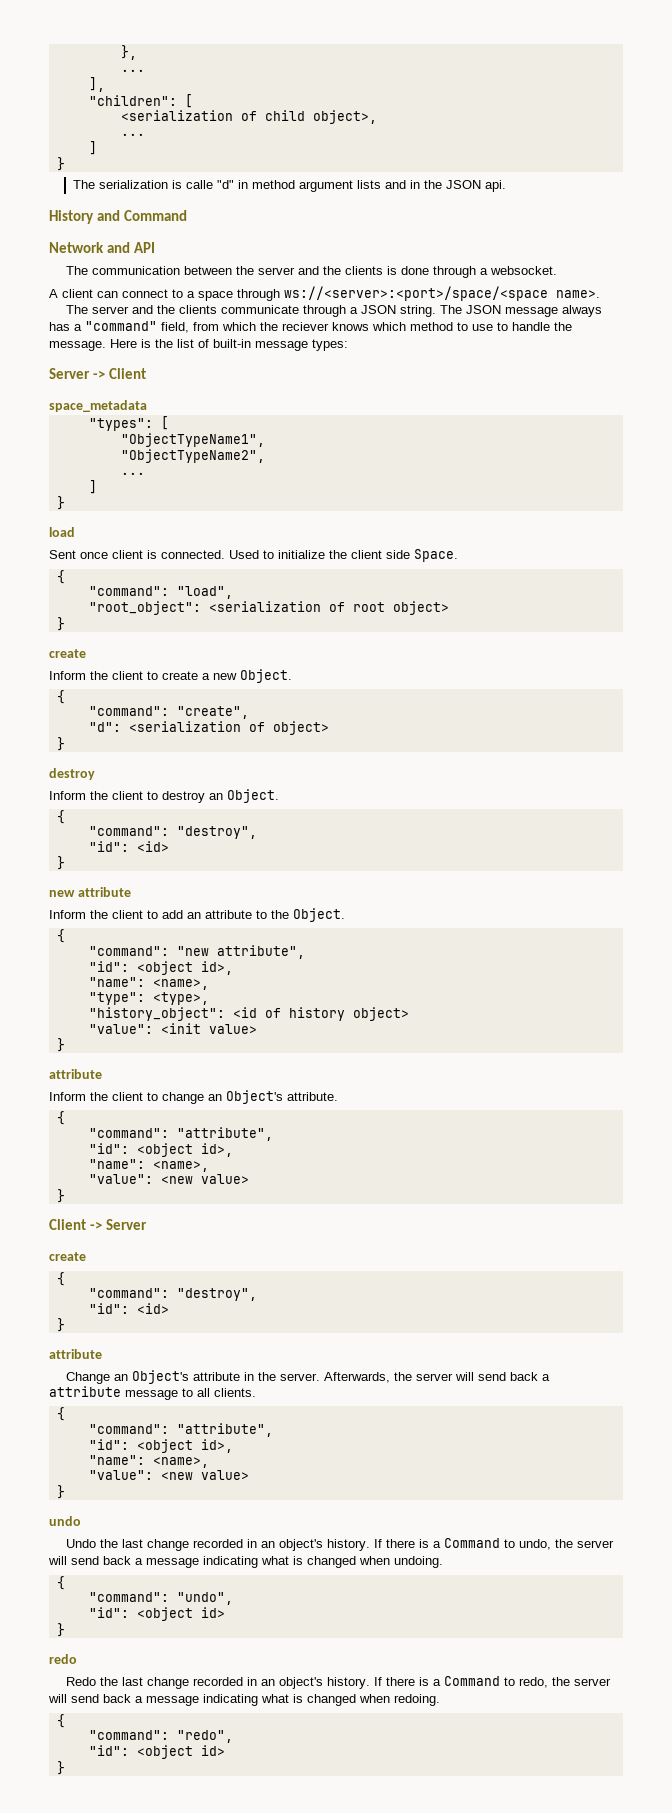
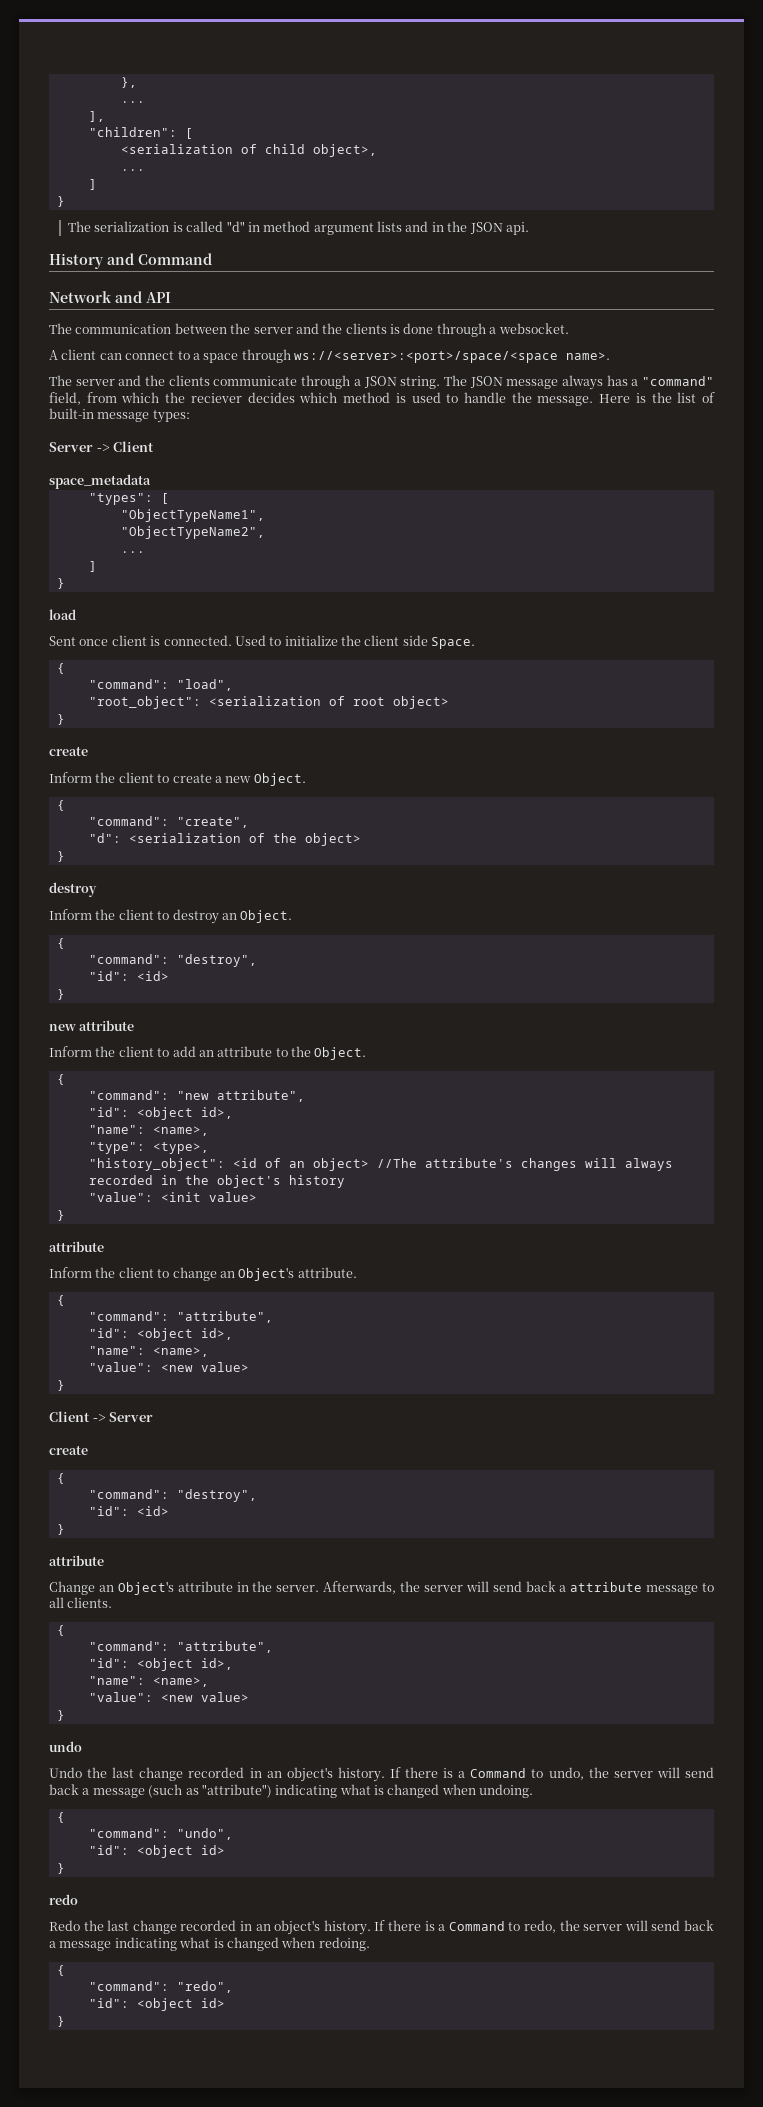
- The serialization is calle "d" in method argument lists and in the JSON api.
+ The serialization is called "d" in method argument lists and in the JSON api.
- The JSON message always has a "command" field, from which the reciever knows which method to use to handle the message.
+ The JSON message always has a "command" field, from which the reciever decides which method is used to handle the message.
- "d": <serialization of object>
+ "d": <serialization of the object>
- "history_object": <id of history object>
+ "history_object": <id of an object> //The attribute's changes will always recorded in the object's history
- If there is a Command to undo, the server will send back a message indicating what is changed when undoing.
+ If there is a Command to undo, the server will send back a message (such as "attribute") indicating what is changed when undoing.

